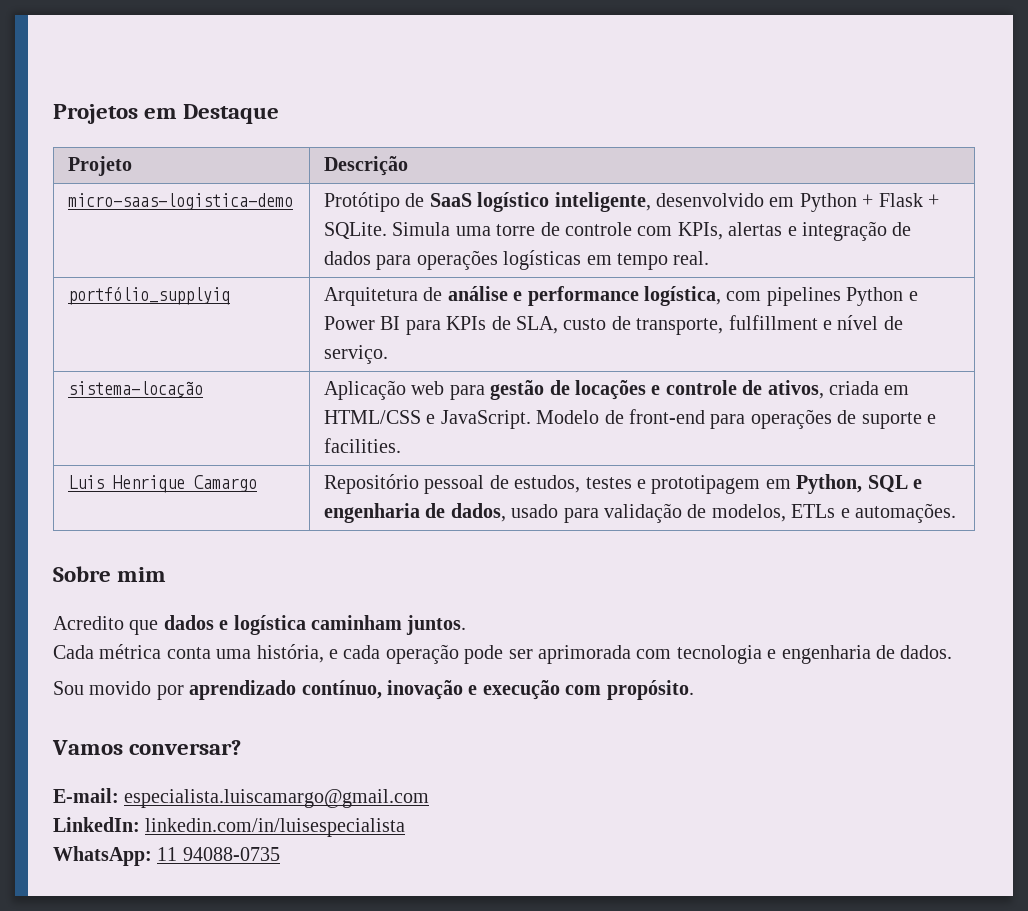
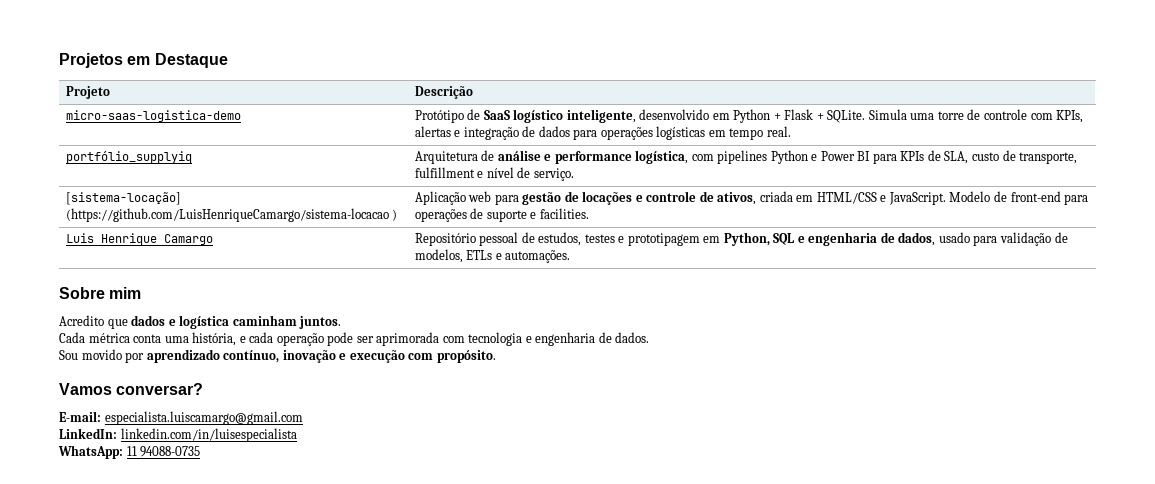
- sistema-locação | Aplicação web para gestão de locações e controle de ativos, criada em HTML/CSS e JavaScript. Modelo de front-end para operações de suporte e facilities.
+ [sistema-locação] (https://github.com/LuisHenriqueCamargo/sistema-locacao ) | Aplicação web para gestão de locações e controle de ativos, criada em HTML/CSS e JavaScript. Modelo de front-end para operações de suporte e facilities.

